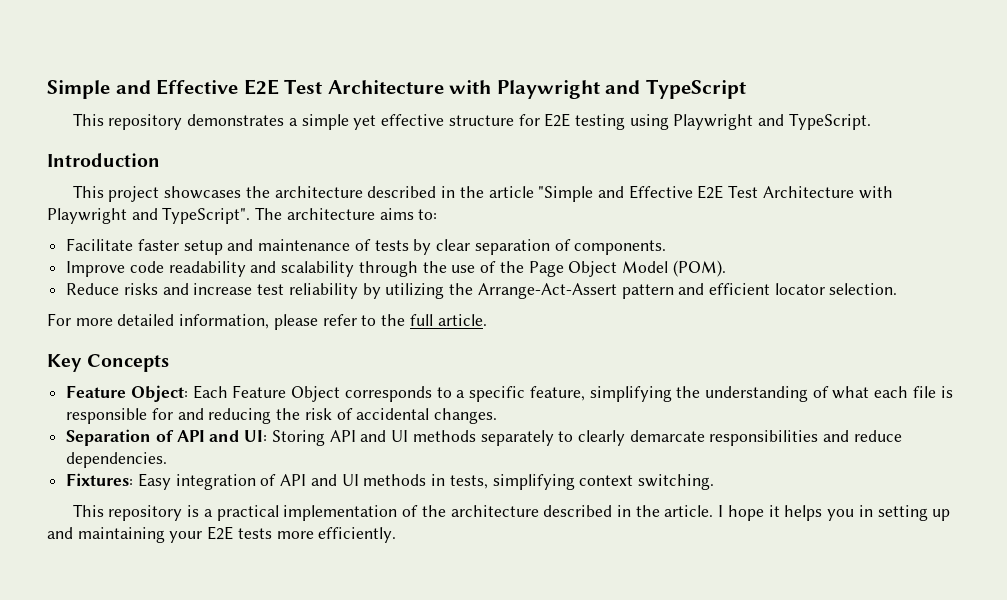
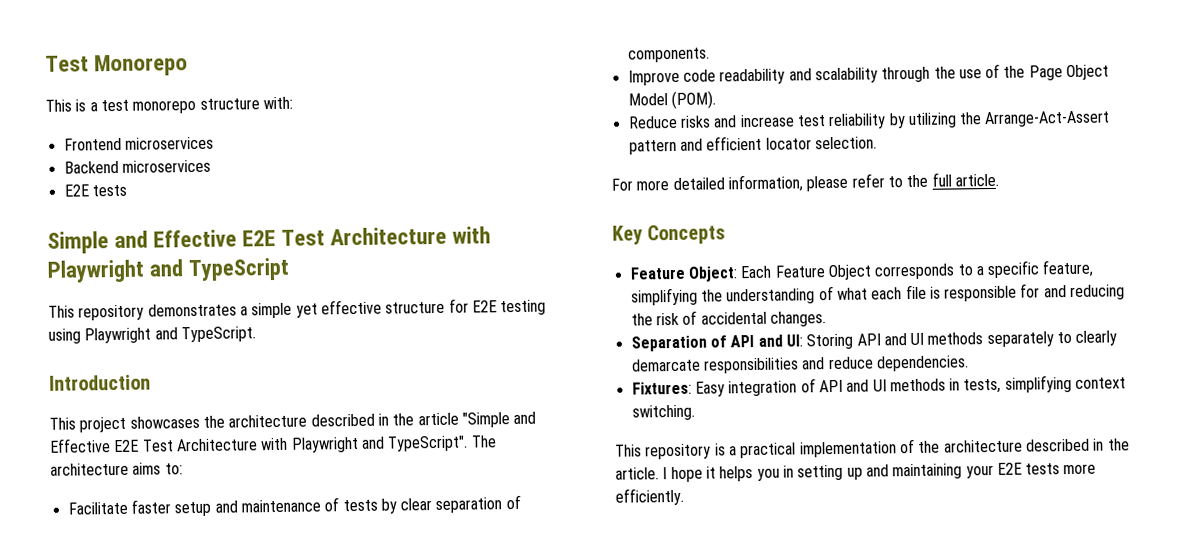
+ Test Monorepo
+ This is a test monorepo structure with:
+ Frontend microservices
+ Backend microservices
+ E2E tests

